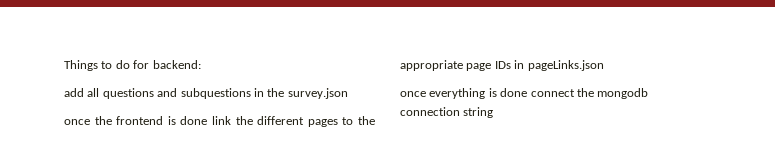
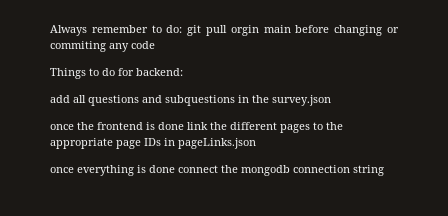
+ Always remember to do: git pull orgin main before changing or commiting any code

